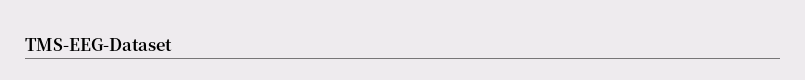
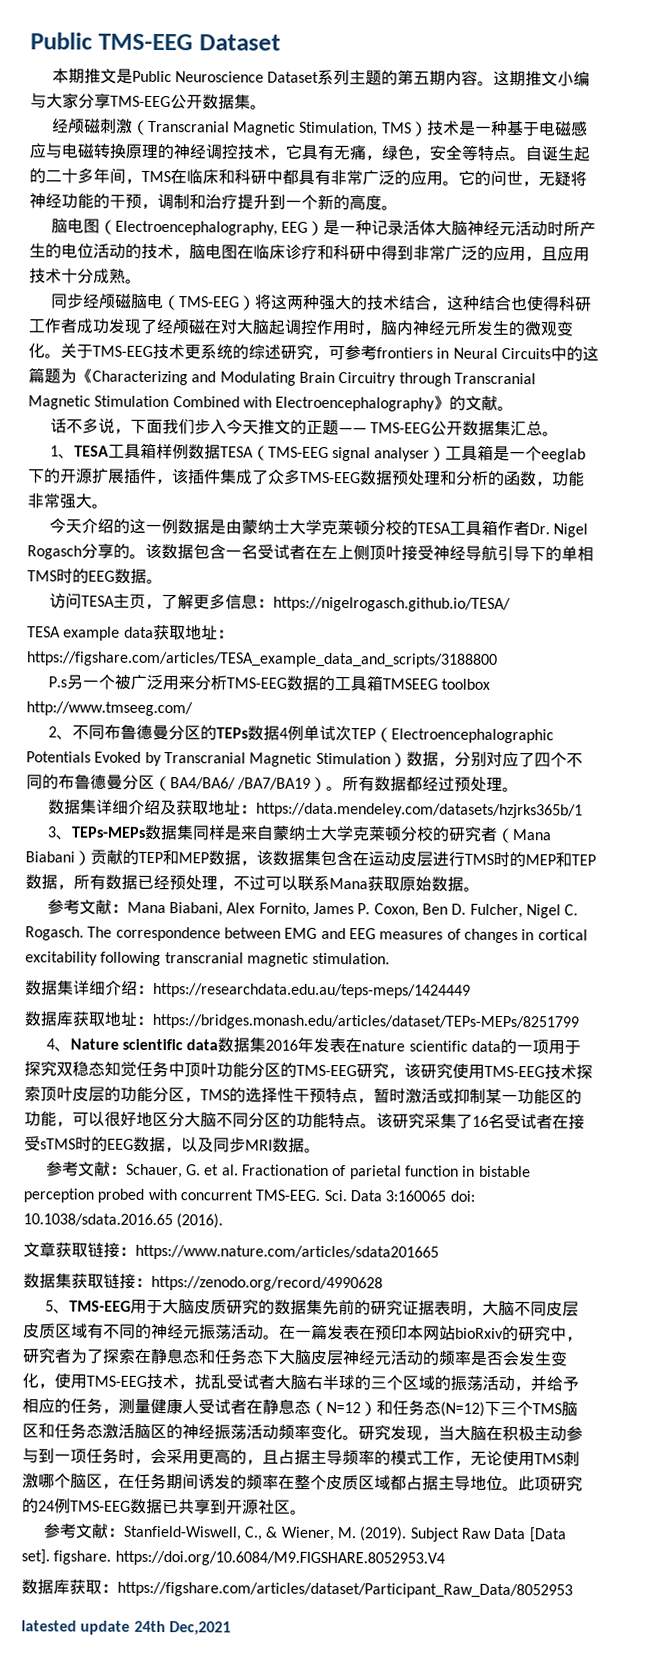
- TMS-EEG-Dataset
+ Public TMS-EEG Dataset
+ 本期推文是Public Neuroscience Dataset系列主题的第五期内容。这期推文小编与大家分享TMS-EEG公开数据集。
+ 经颅磁刺激（Transcranial Magnetic Stimulation, TMS）技术是一种基于电磁感应与电磁转换原理的神经调控技术，它具有无痛，绿色，安全等特点。自诞生起的二十多年间，TMS在临床和科研中都具有非常广泛的应用。它的问世，无疑将神经功能的干预，调制和治疗提升到一个新的高度。
+ 脑电图（Electroencephalography, EEG）是一种记录活体大脑神经元活动时所产生的电位活动的技术，脑电图在临床诊疗和科研中得到非常广泛的应用，且应用技术十分成熟。
+ 同步经颅磁脑电（TMS-EEG）将这两种强大的技术结合，这种结合也使得科研工作者成功发现了经颅磁在对大脑起调控作用时，脑内神经元所发生的微观变化。关于TMS-EEG技术更系统的综述研究，可参考frontiers in Neural Circuits中的这篇题为《Characterizing and Modulating Brain Circuitry through Transcranial Magnetic Stimulation Combined with Electroencephalography》的文献。
+ 话不多说，下面我们步入今天推文的正题—— TMS-EEG公开数据集汇总。
+ 1、TESA工具箱样例数据TESA（TMS-EEG signal analyser）工具箱是一个eeglab下的开源扩展插件，该插件集成了众多TMS-EEG数据预处理和分析的函数，功能非常强大。
+ 今天介绍的这一例数据是由蒙纳士大学克莱顿分校的TESA工具箱作者Dr. Nigel Rogasch分享的。该数据包含一名受试者在左上侧顶叶接受神经导航引导下的单相TMS时的EEG数据。
+ 访问TESA主页，了解更多信息：https://nigelrogasch.github.io/TESA/
+ TESA example data获取地址：https://figshare.com/articles/TESA_example_data_and_scripts/3188800
+ P.s另一个被广泛用来分析TMS-EEG数据的工具箱TMSEEG toolbox http://www.tmseeg.com/
+ 2、不同布鲁德曼分区的TEPs数据4例单试次TEP（Electroencephalographic Potentials Evoked by Transcranial Magnetic Stimulation）数据，分别对应了四个不同的布鲁德曼分区（BA4/BA6/ /BA7/BA19）。所有数据都经过预处理。
+ 数据集详细介绍及获取地址：https://data.mendeley.com/datasets/hzjrks365b/1
+ 3、TEPs-MEPs数据集同样是来自蒙纳士大学克莱顿分校的研究者（Mana Biabani）贡献的TEP和MEP数据，该数据集包含在运动皮层进行TMS时的MEP和TEP数据，所有数据已经预处理，不过可以联系Mana获取原始数据。
+ 参考文献：Mana Biabani, Alex Fornito, James P. Coxon, Ben D. Fulcher, Nigel C. Rogasch. The correspondence between EMG and EEG measures of changes in cortical excitability following transcranial magnetic stimulation.
+ 数据集详细介绍：https://researchdata.edu.au/teps-meps/1424449
+ 数据库获取地址：https://bridges.monash.edu/articles/dataset/TEPs-MEPs/8251799
+ 4、Nature scientific data数据集2016年发表在nature scientific data的一项用于探究双稳态知觉任务中顶叶功能分区的TMS-EEG研究，该研究使用TMS-EEG技术探索顶叶皮层的功能分区，TMS的选择性干预特点，暂时激活或抑制某一功能区的功能，可以很好地区分大脑不同分区的功能特点。该研究采集了16名受试者在接受sTMS时的EEG数据，以及同步MRI数据。
+ 参考文献：Schauer, G. et al. Fractionation of parietal function in bistable perception probed with concurrent TMS-EEG. Sci. Data 3:160065 doi: 10.1038/sdata.2016.65 (2016).
+ 文章获取链接：https://www.nature.com/articles/sdata201665
+ 数据集获取链接：https://zenodo.org/record/4990628
+ 5、TMS-EEG用于大脑皮质研究的数据集先前的研究证据表明，大脑不同皮层皮质区域有不同的神经元振荡活动。在一篇发表在预印本网站bioRxiv的研究中，研究者为了探索在静息态和任务态下大脑皮层神经元活动的频率是否会发生变化，使用TMS-EEG技术，扰乱受试者大脑右半球的三个区域的振荡活动，并给予相应的任务，测量健康人受试者在静息态（N=12）和任务态(N=12)下三个TMS脑区和任务态激活脑区的神经振荡活动频率变化。研究发现，当大脑在积极主动参与到一项任务时，会采用更高的，且占据主导频率的模式工作，无论使用TMS刺激哪个脑区，在任务期间诱发的频率在整个皮质区域都占据主导地位。此项研究的24例TMS-EEG数据已共享到开源社区。
+ 参考文献：Stanfield-Wiswell, C., & Wiener, M. (2019). Subject Raw Data [Data set]. figshare. https://doi.org/10.6084/M9.FIGSHARE.8052953.V4
+ 数据库获取：https://figshare.com/articles/dataset/Participant_Raw_Data/8052953
+ latested update 24th Dec,2021

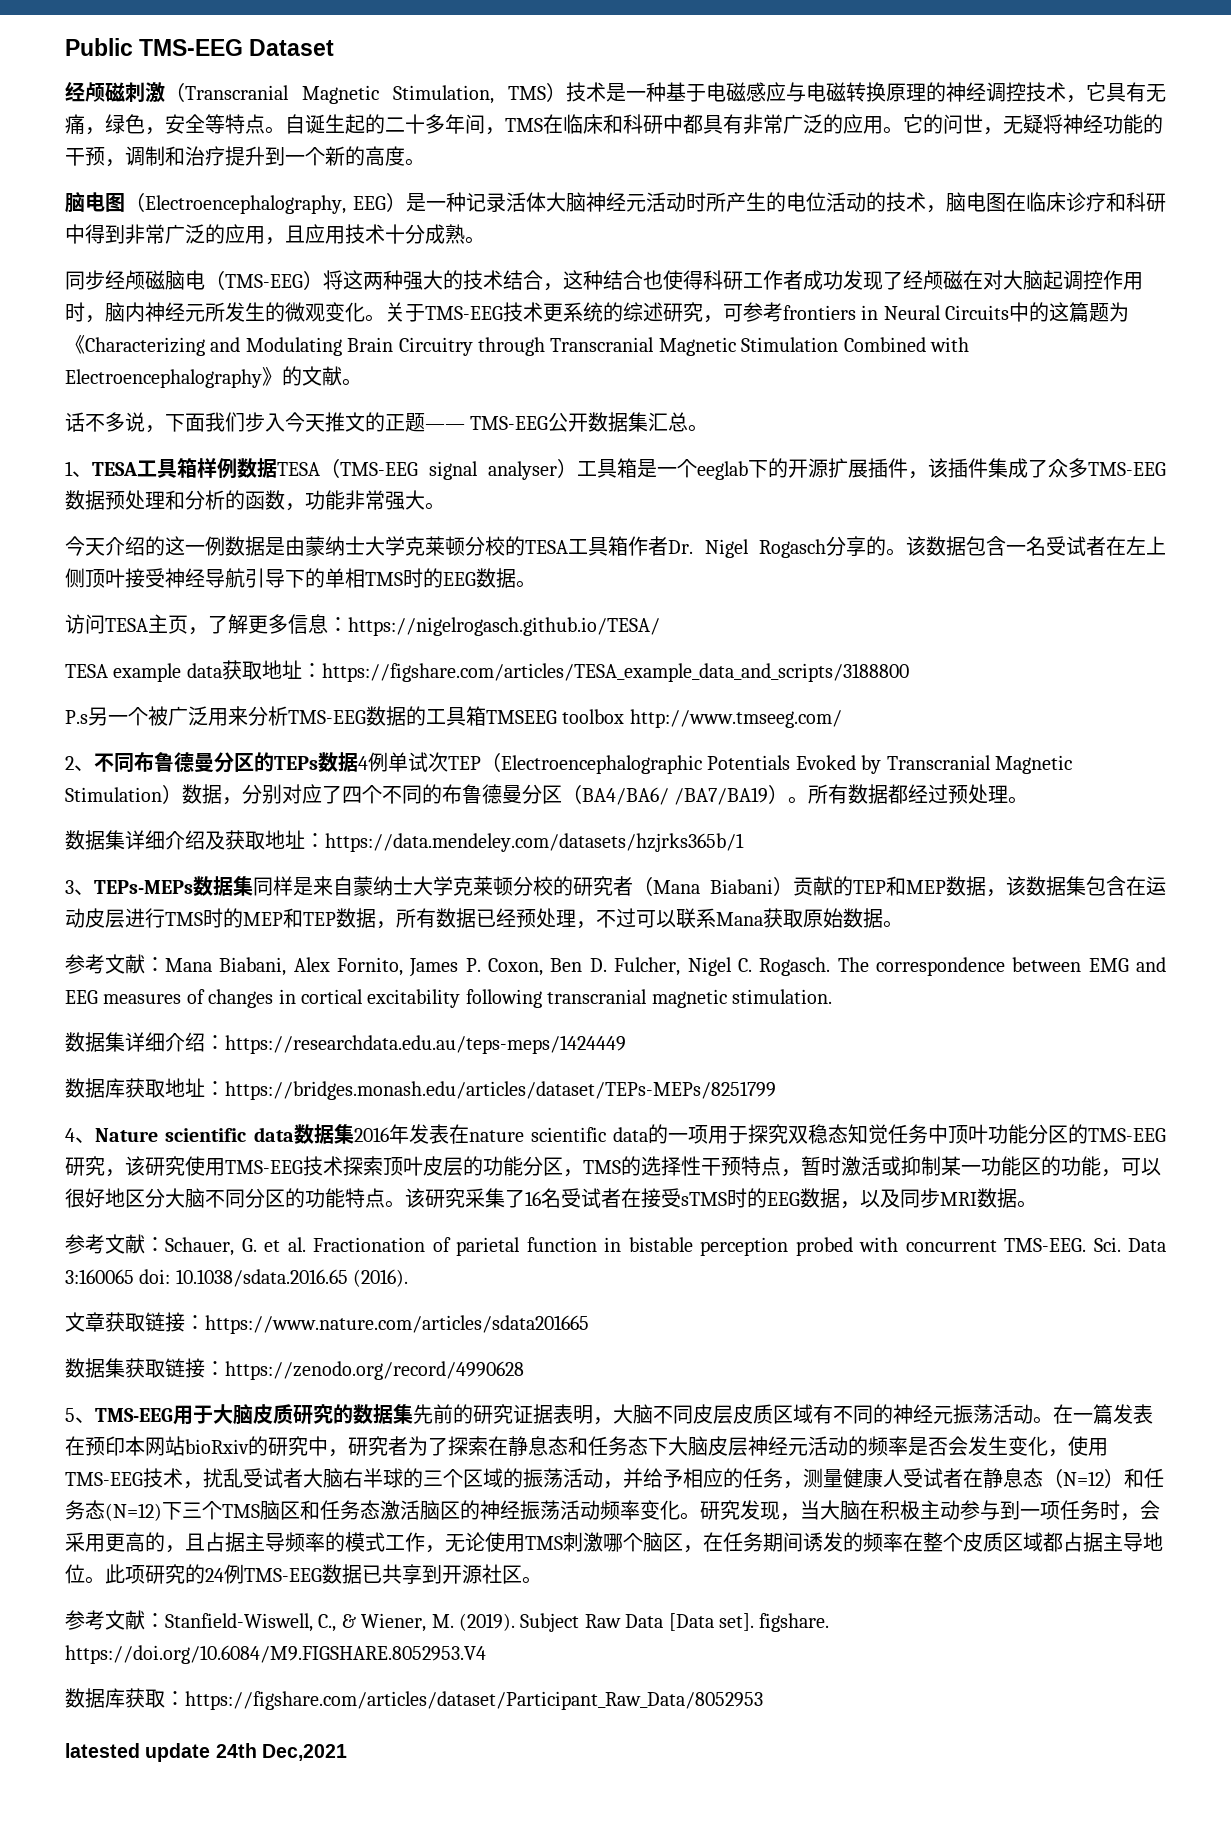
- 本期推文是Public Neuroscience Dataset系列主题的第五期内容。这期推文小编与大家分享TMS-EEG公开数据集。

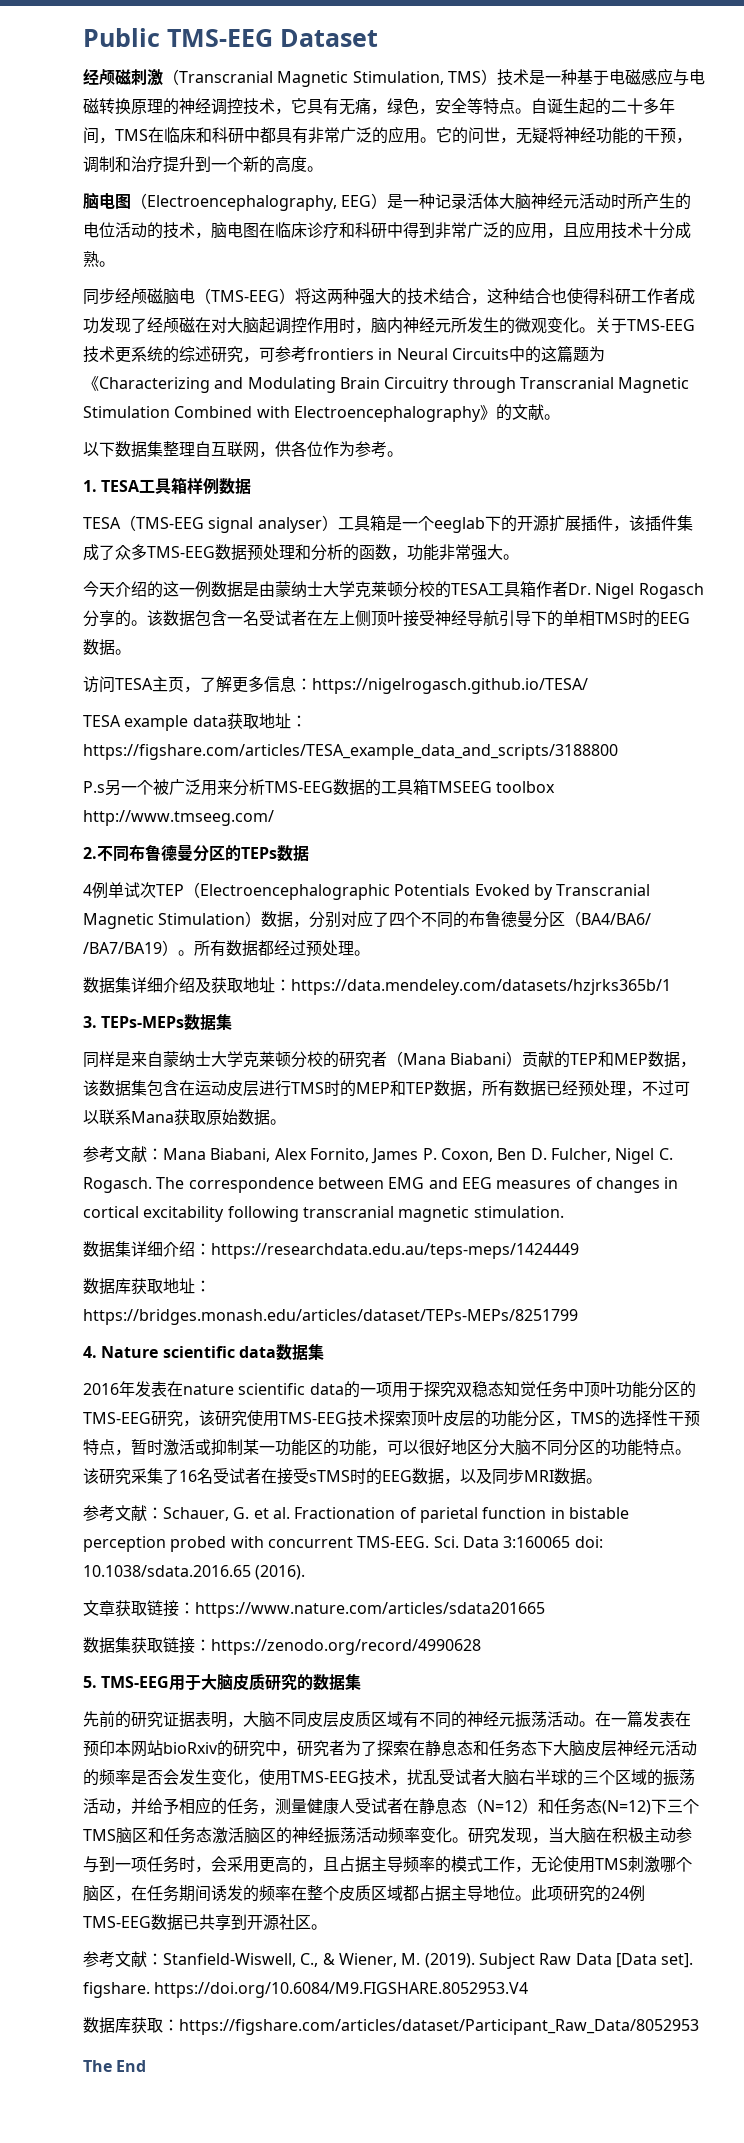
- 话不多说，下面我们步入今天推文的正题—— TMS-EEG公开数据集汇总。
- 1、TESA工具箱样例数据TESA（TMS-EEG signal analyser）工具箱是一个eeglab下的开源扩展插件，该插件集成了众多TMS-EEG数据预处理和分析的函数，功能非常强大。
+ 以下数据集整理自互联网，供各位作为参考。
+ 1. TESA工具箱样例数据
+ TESA（TMS-EEG signal analyser）工具箱是一个eeglab下的开源扩展插件，该插件集成了众多TMS-EEG数据预处理和分析的函数，功能非常强大。
- 2、不同布鲁德曼分区的TEPs数据4例单试次TEP（Electroencephalographic Potentials Evoked by Transcranial Magnetic Stimulation）数据，分别对应了四个不同的布鲁德曼分区（BA4/BA6/ /BA7/BA19）。
+ 2.不同布鲁德曼分区的TEPs数据
+ 4例单试次TEP（Electroencephalographic Potentials Evoked by Transcranial Magnetic Stimulation）数据，分别对应了四个不同的布鲁德曼分区（BA4/BA6/ /BA7/BA19）。
- 3、TEPs-MEPs数据集同样是来自蒙纳士大学克莱顿分校的研究者（Mana Biabani）贡献的TEP和MEP数据，该数据集包含在运动皮层进行TMS时的MEP和TEP数据，所有数据已经预处理，不过可以联系Mana获取原始数据。
+ 3. TEPs-MEPs数据集
+ 同样是来自蒙纳士大学克莱顿分校的研究者（Mana Biabani）贡献的TEP和MEP数据，该数据集包含在运动皮层进行TMS时的MEP和TEP数据，所有数据已经预处理，不过可以联系Mana获取原始数据。
- 4、Nature scientific data数据集2016年发表在nature scientific data的一项用于探究双稳态知觉任务中顶叶功能分区的TMS-EEG研究，该研究使用TMS-EEG技术探索顶叶皮层的功能分区，TMS的选择性干预特点，暂时激活或抑制某一功能区的功能，可以很好地区分大脑不同分区的功能特点。
+ 4. Nature scientific data数据集
+ 2016年发表在nature scientific data的一项用于探究双稳态知觉任务中顶叶功能分区的TMS-EEG研究，该研究使用TMS-EEG技术探索顶叶皮层的功能分区，TMS的选择性干预特点，暂时激活或抑制某一功能区的功能，可以很好地区分大脑不同分区的功能特点。
- 5、TMS-EEG用于大脑皮质研究的数据集先前的研究证据表明，大脑不同皮层皮质区域有不同的神经元振荡活动。
+ 5. TMS-EEG用于大脑皮质研究的数据集
+ 先前的研究证据表明，大脑不同皮层皮质区域有不同的神经元振荡活动。
- latested update 24th Dec,2021
+ The End

